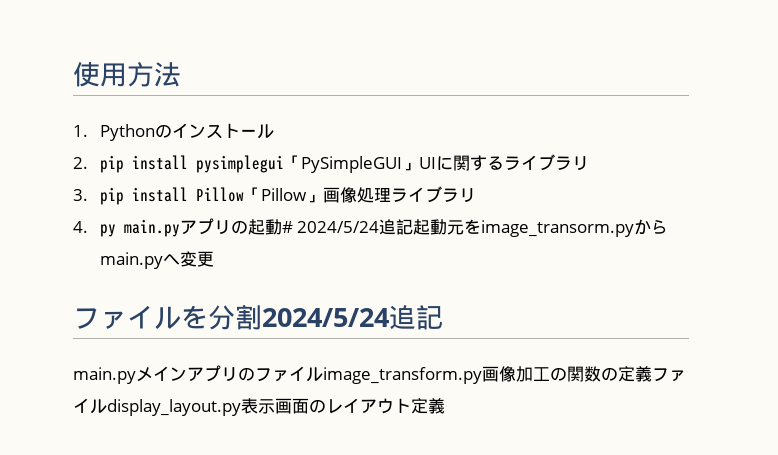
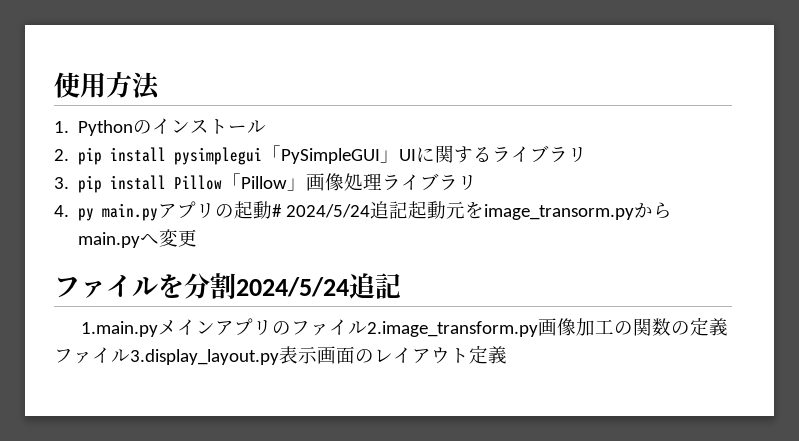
- main.pyメインアプリのファイルimage_transform.py画像加工の関数の定義ファイルdisplay_layout.py表示画面のレイアウト定義
+ 1.main.pyメインアプリのファイル2.image_transform.py画像加工の関数の定義ファイル3.display_layout.py表示画面のレイアウト定義

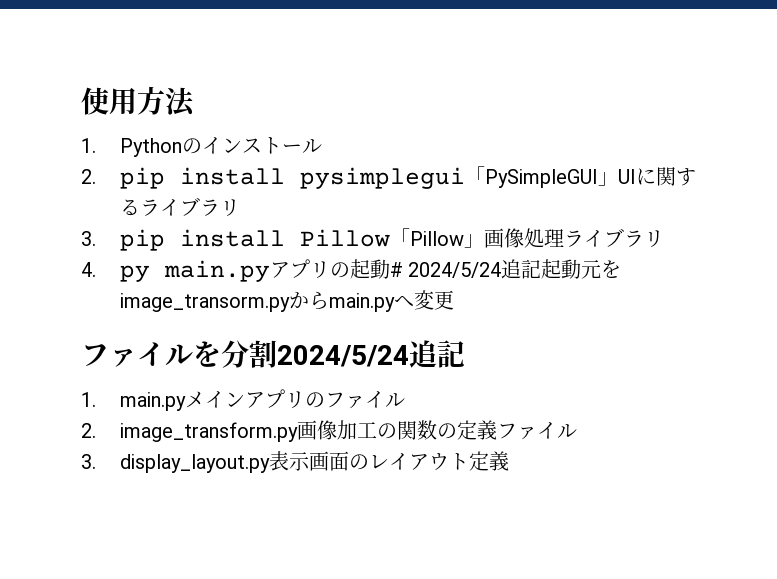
- 1.main.pyメインアプリのファイル2.image_transform.py画像加工の関数の定義ファイル3.display_layout.py表示画面のレイアウト定義
+ 1. main.pyメインアプリのファイル
+ 2. image_transform.py画像加工の関数の定義ファイル
+ 3. display_layout.py表示画面のレイアウト定義

